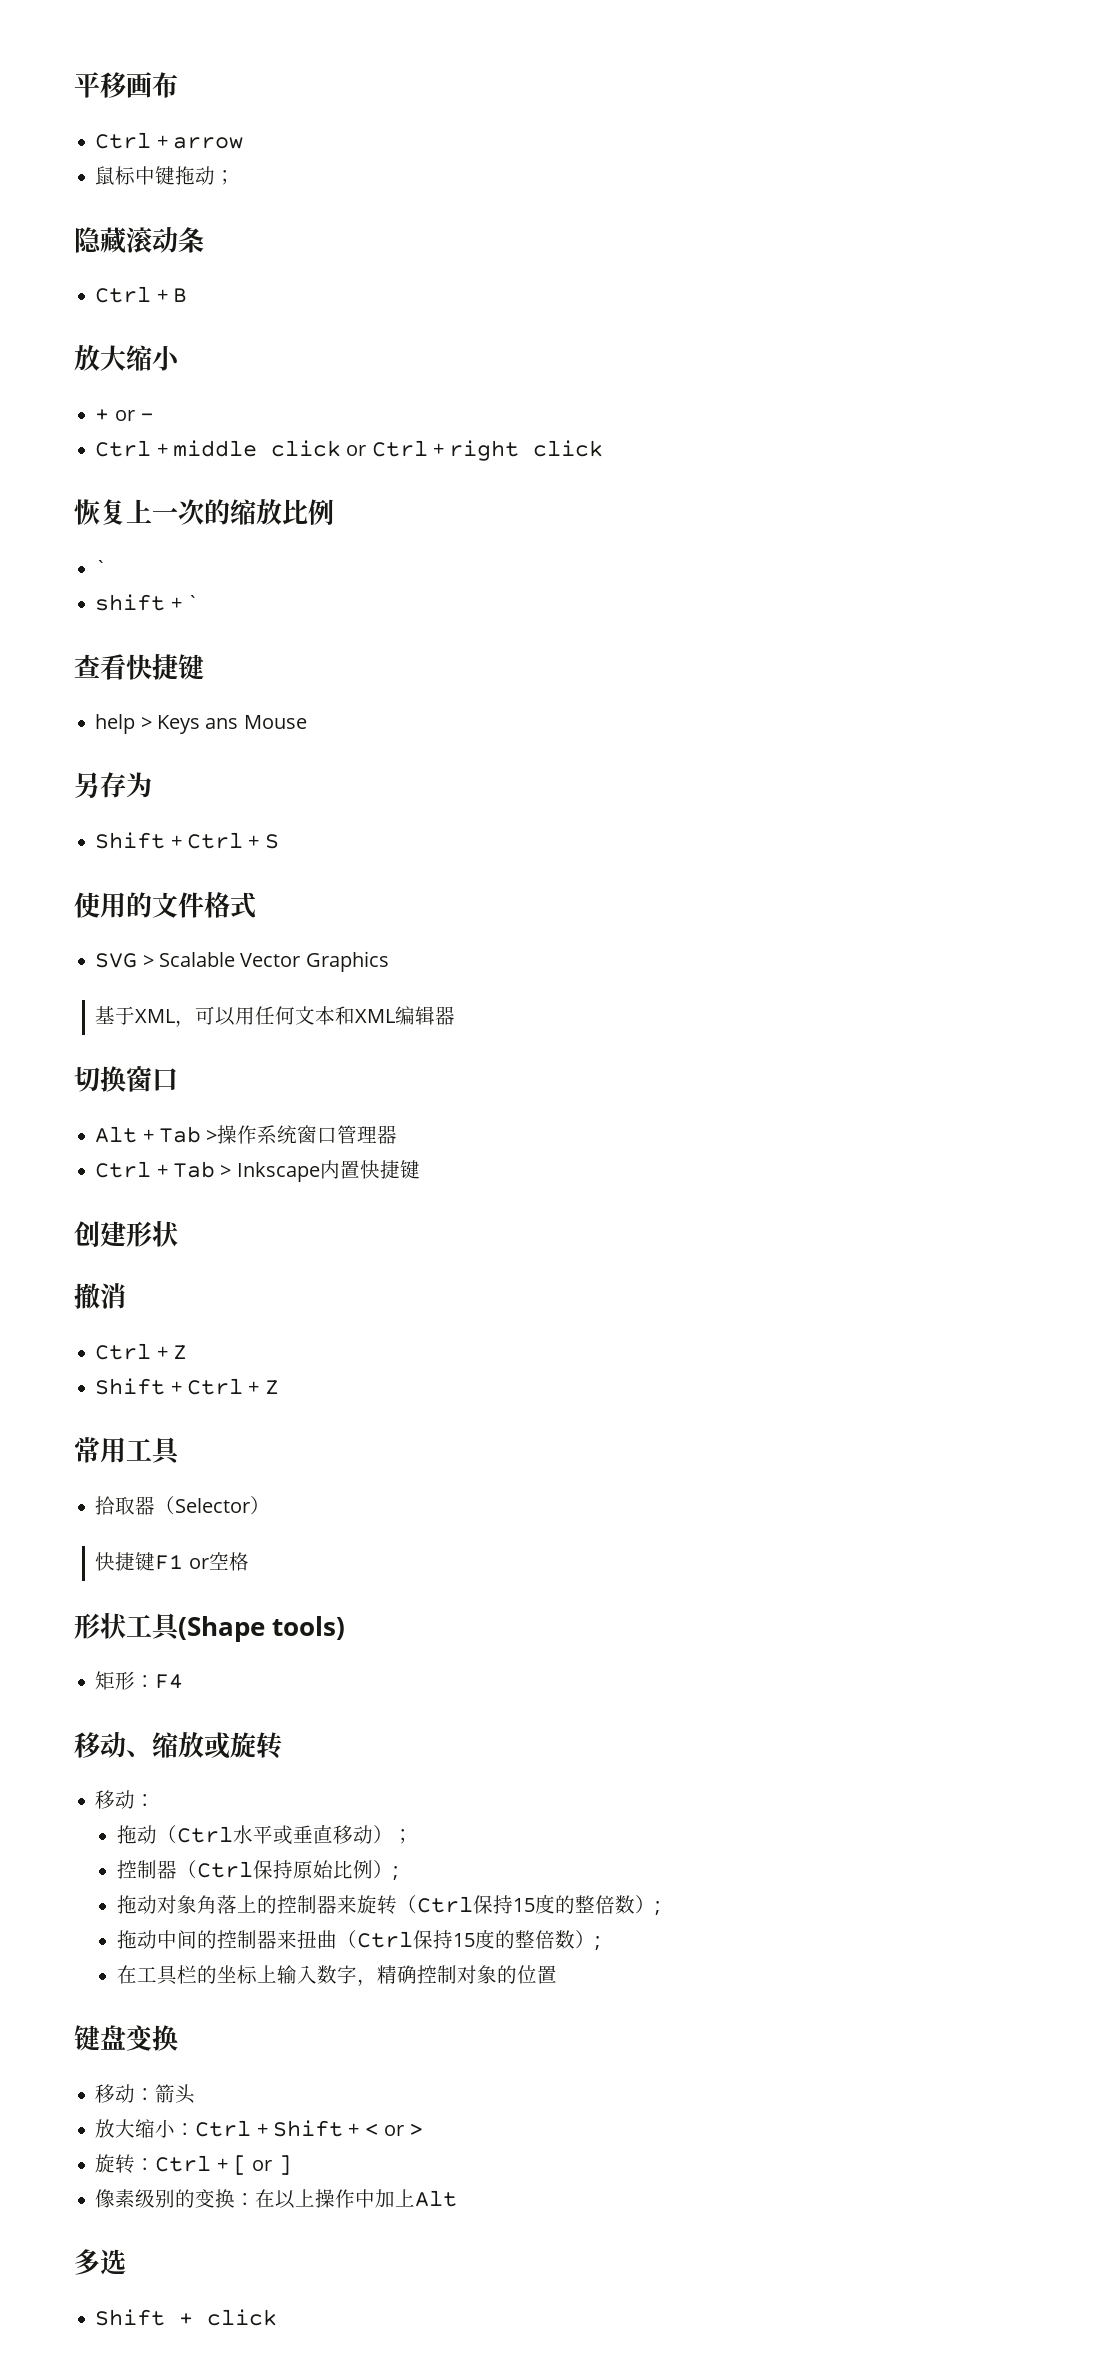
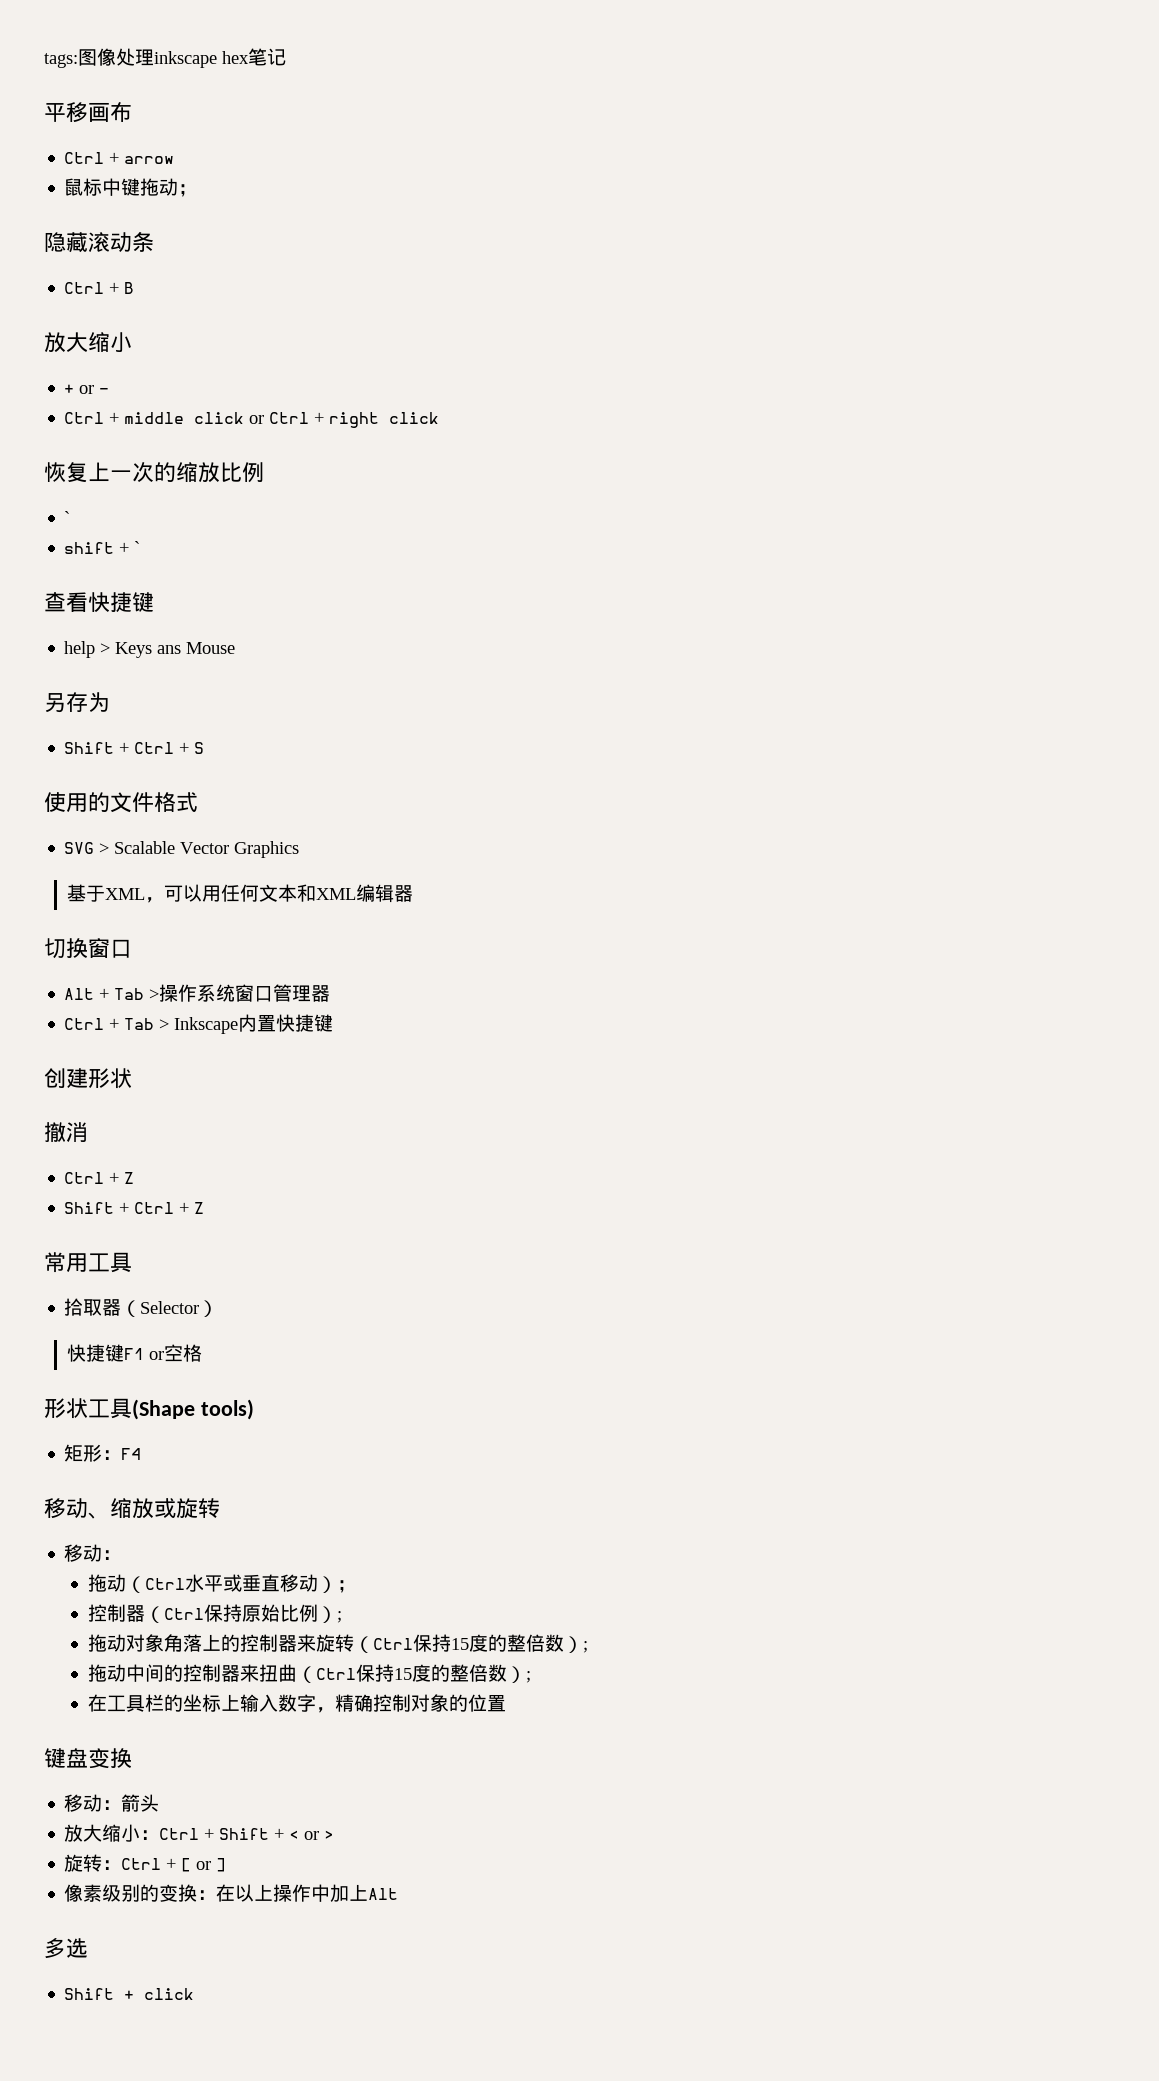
+ tags:图像处理inkscape hex笔记

